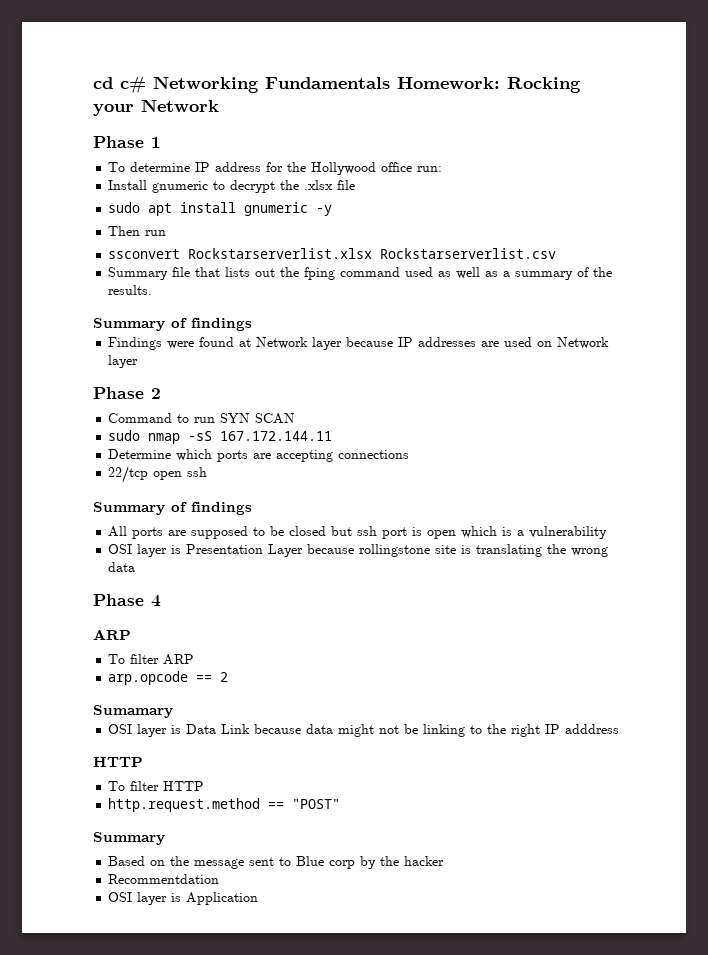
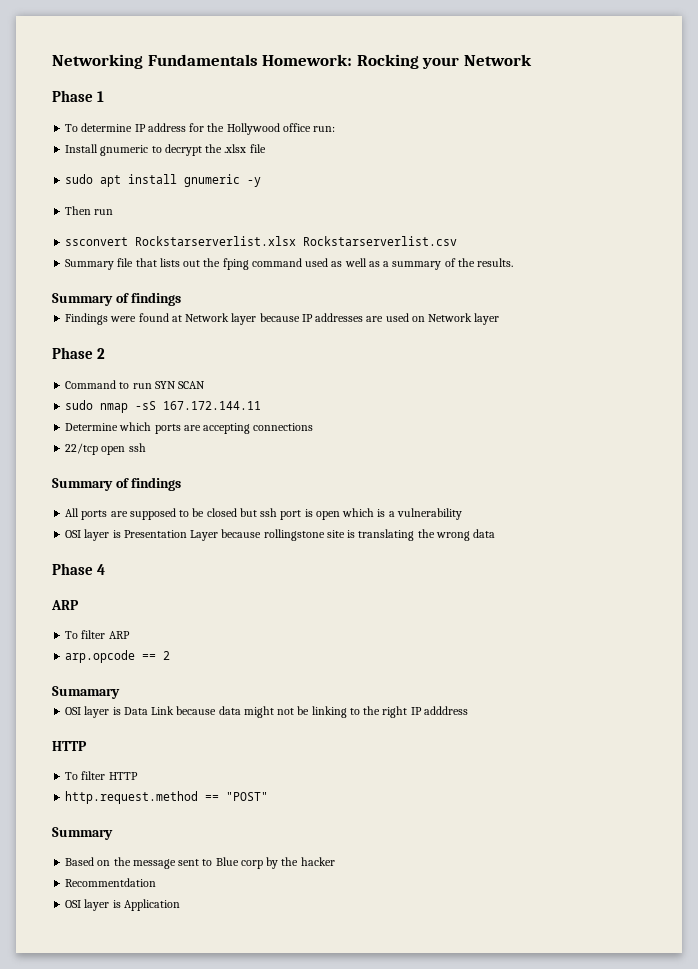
- cd c# Networking Fundamentals Homework: Rocking your Network
+ Networking Fundamentals Homework: Rocking your Network

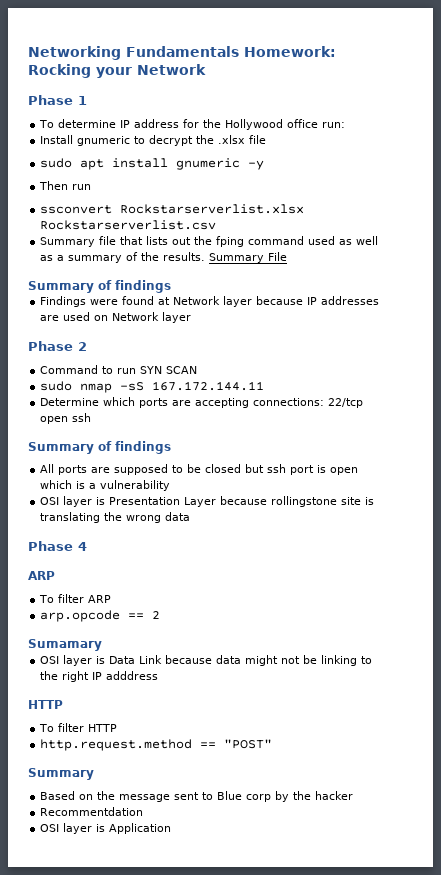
+ Summary File
- Determine which ports are accepting connections
- 22/tcp open ssh
+ Determine which ports are accepting connections: 22/tcp open ssh

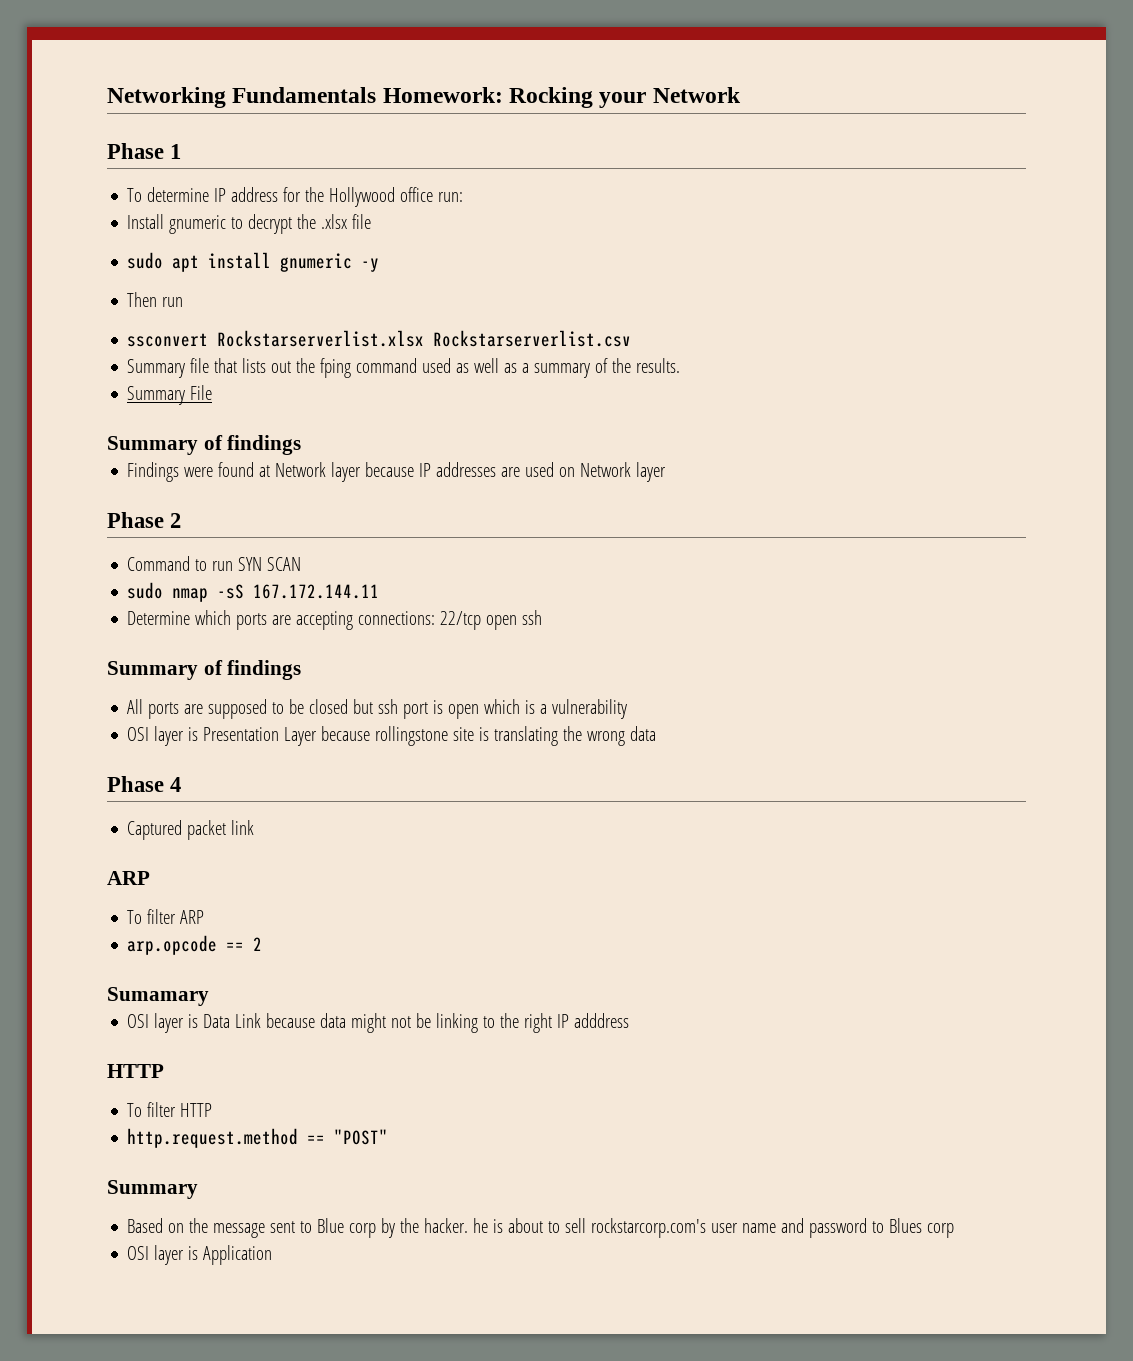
- Summary file that lists out the fping command used as well as a summary of the results. Summary File
+ Summary file that lists out the fping command used as well as a summary of the results.
+ Summary File
+ Captured packet link
- Based on the message sent to Blue corp by the hacker
- Recommentdation
+ Based on the message sent to Blue corp by the hacker. he is about to sell rockstarcorp.com's user name and password to Blues corp

